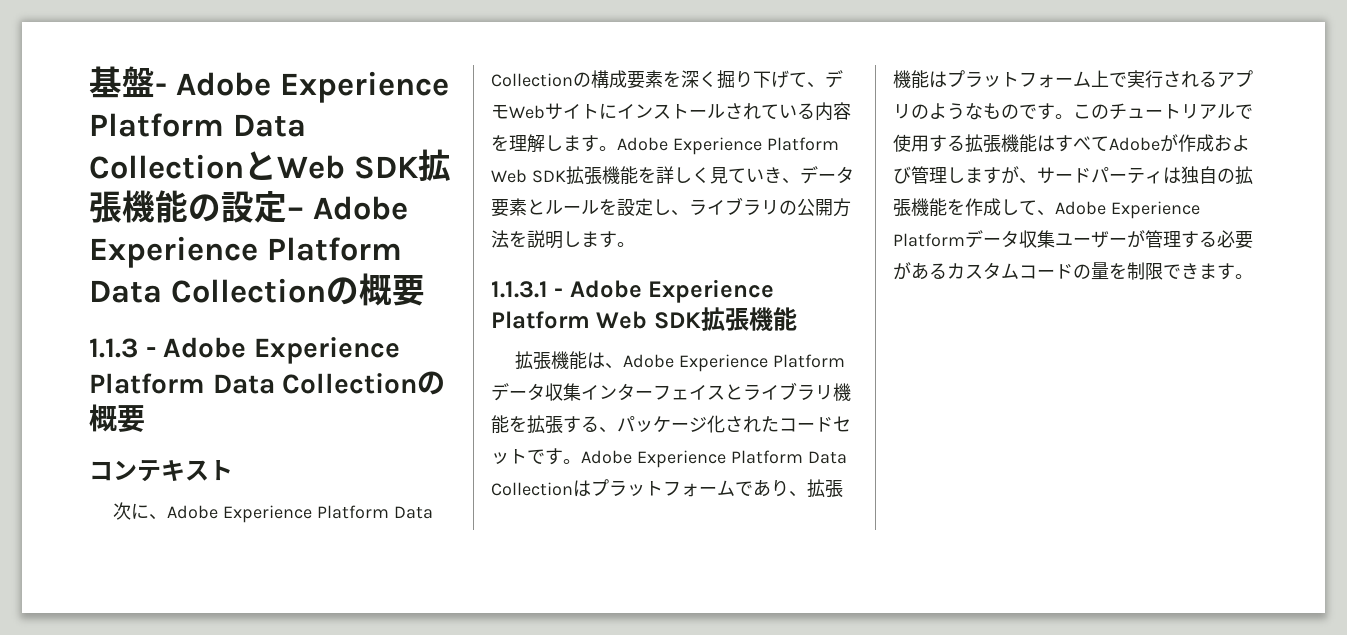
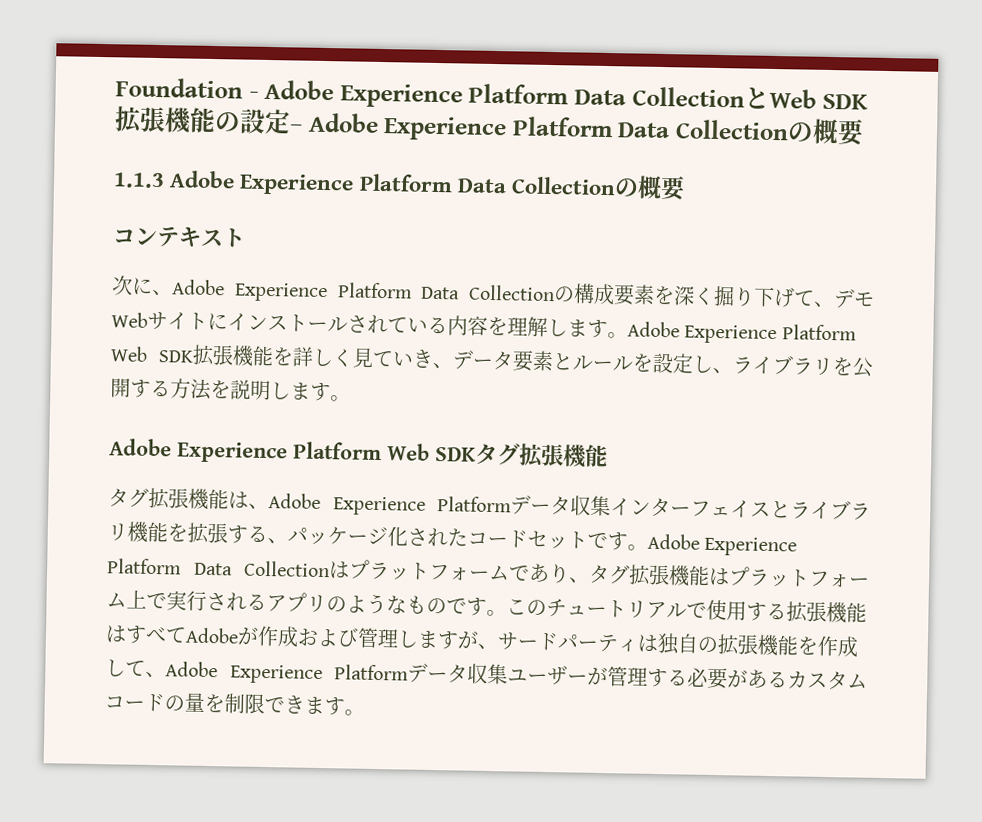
- 基盤- Adobe Experience Platform Data CollectionとWeb SDK拡張機能の設定– Adobe Experience Platform Data Collectionの概要
+ Foundation - Adobe Experience Platform Data CollectionとWeb SDK拡張機能の設定– Adobe Experience Platform Data Collectionの概要
- 1.1.3 - Adobe Experience Platform Data Collectionの概要
+ 1.1.3 Adobe Experience Platform Data Collectionの概要
- Adobe Experience Platform Web SDK拡張機能を詳しく見ていき、データ要素とルールを設定し、ライブラリの公開方法を説明します。
+ Adobe Experience Platform Web SDK拡張機能を詳しく見ていき、データ要素とルールを設定し、ライブラリを公開する方法を説明します。
- 1.1.3.1 - Adobe Experience Platform Web SDK拡張機能
+ Adobe Experience Platform Web SDKタグ拡張機能
- 拡張機能は、Adobe Experience Platformデータ収集インターフェイスとライブラリ機能を拡張する、パッケージ化されたコードセットです。
+ タグ拡張機能は、Adobe Experience Platformデータ収集インターフェイスとライブラリ機能を拡張する、パッケージ化されたコードセットです。
- Adobe Experience Platform Data Collectionはプラットフォームであり、拡張機能はプラットフォーム上で実行されるアプリのようなものです。
+ Adobe Experience Platform Data Collectionはプラットフォームであり、タグ拡張機能はプラットフォーム上で実行されるアプリのようなものです。

